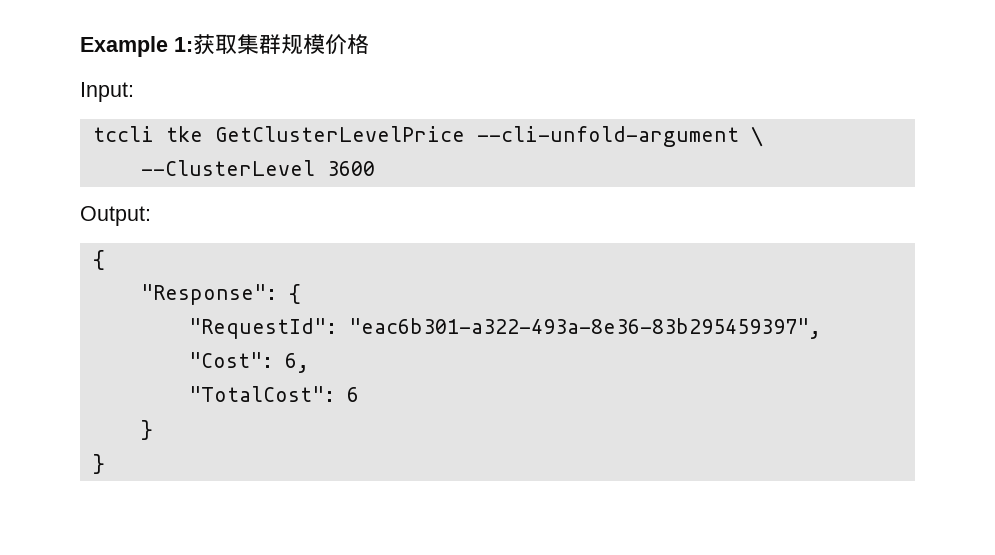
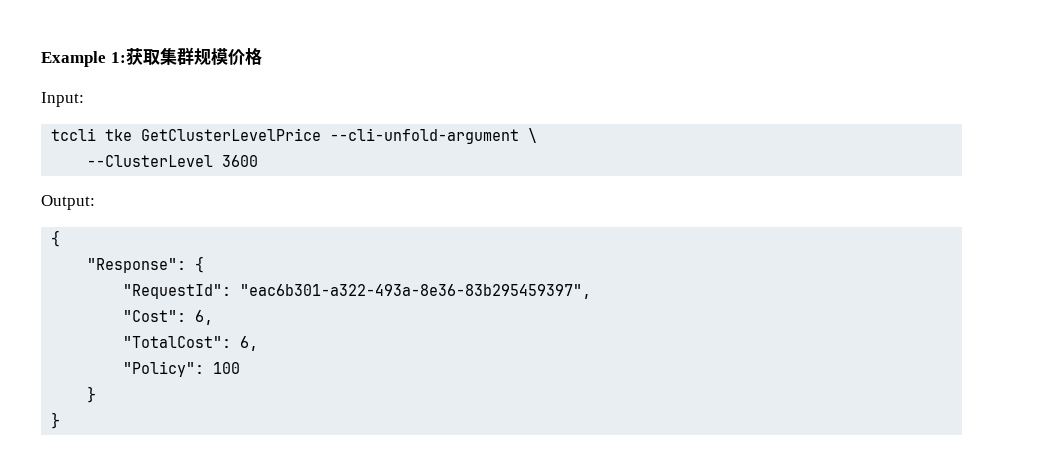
- "TotalCost": 6
+ "TotalCost": 6,
+ "Policy": 100

